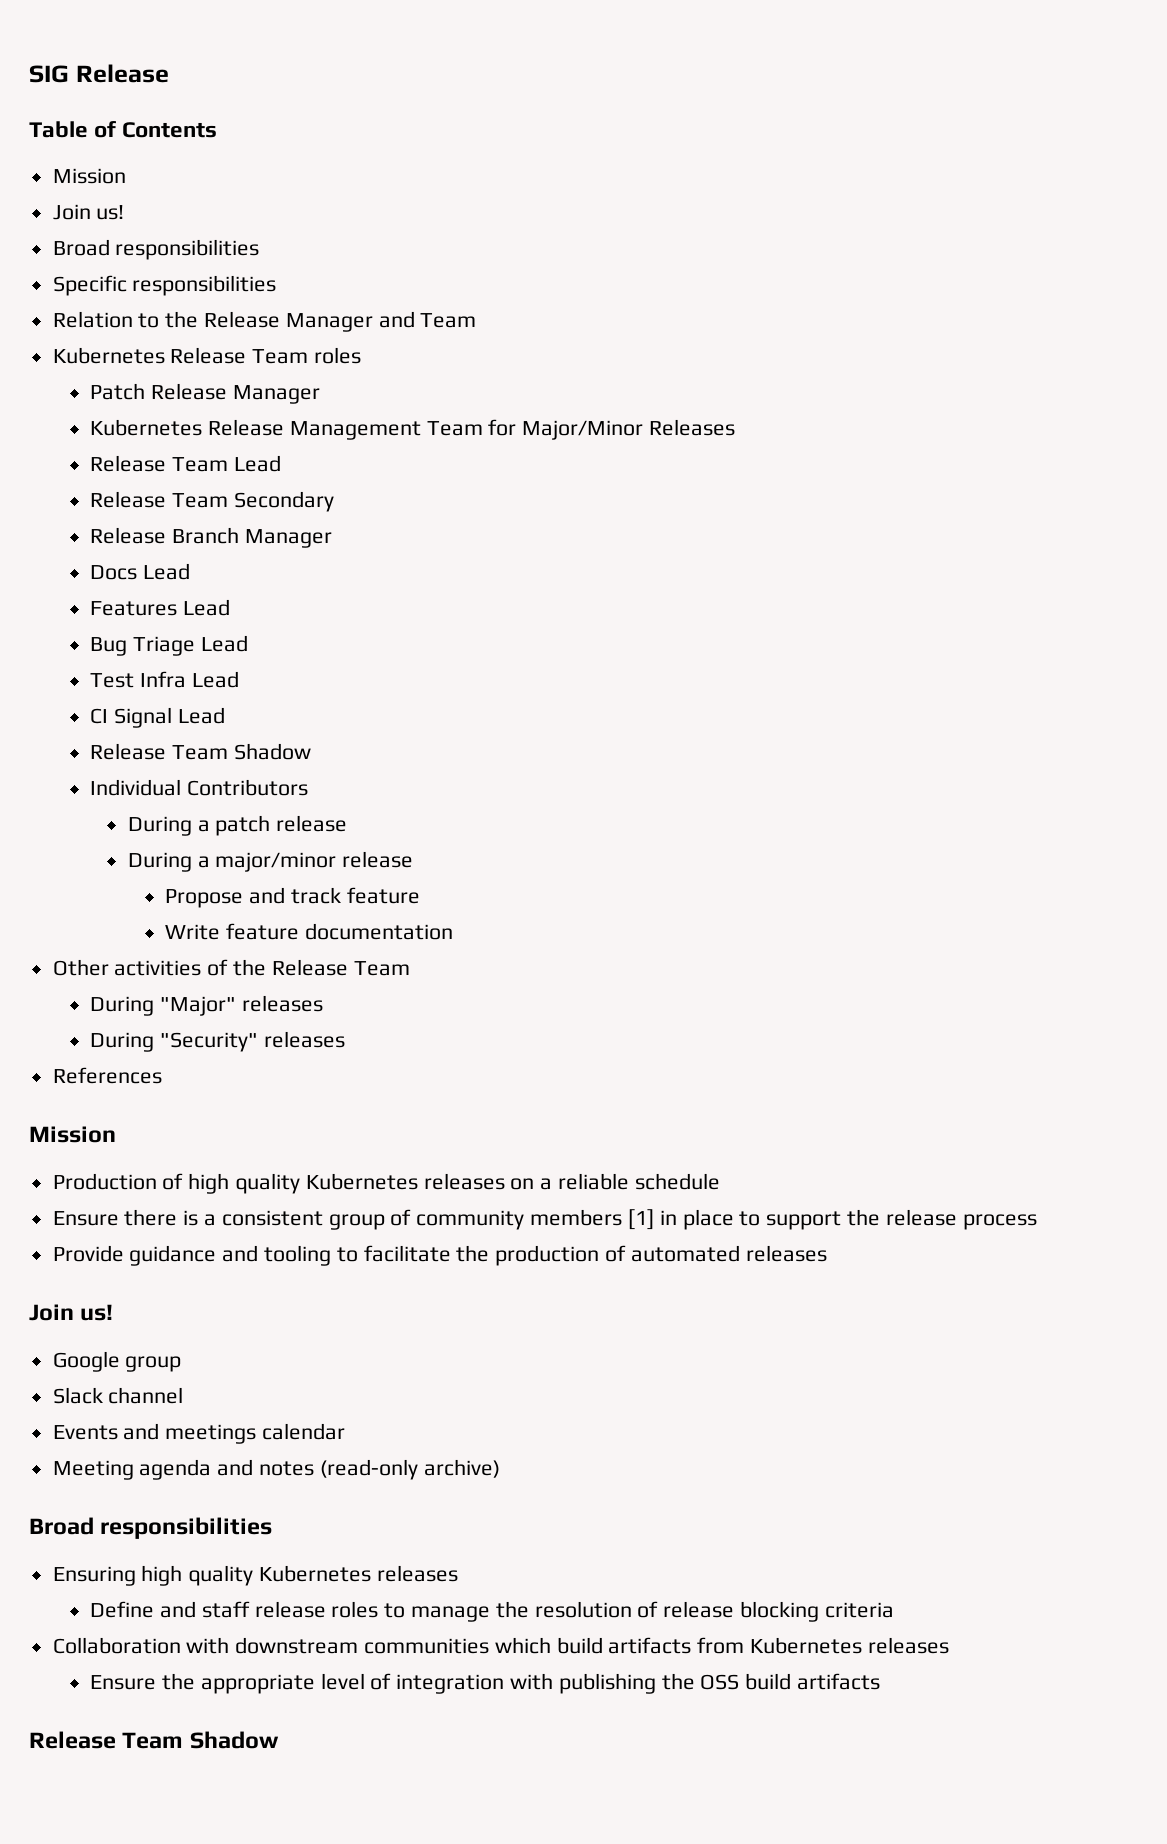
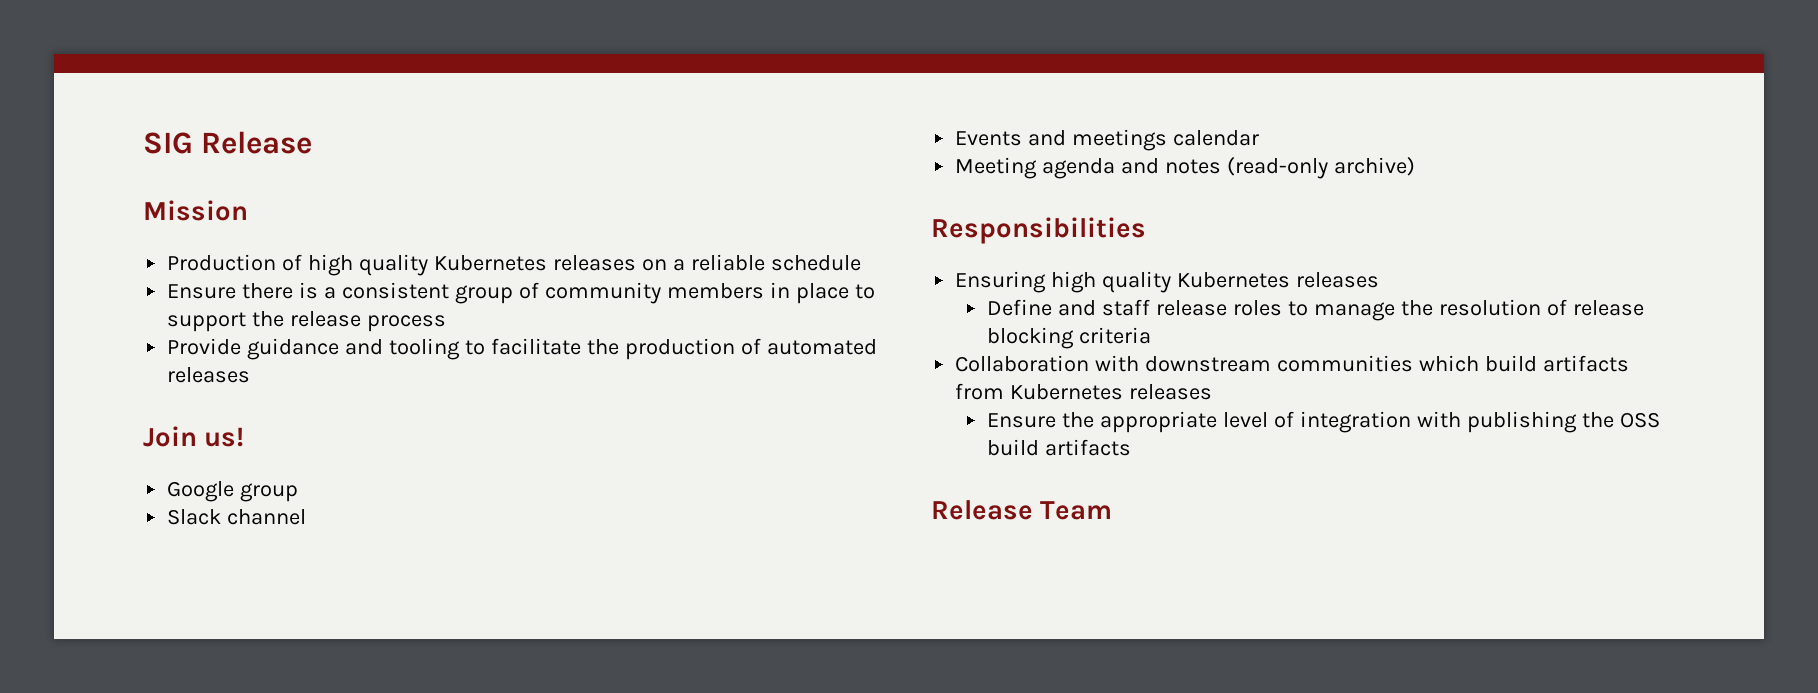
- Table of Contents
- Mission
- Join us!
- Broad responsibilities
- Specific responsibilities
- Relation to the Release Manager and Team
- Kubernetes Release Team roles
- Patch Release Manager
- Kubernetes Release Management Team for Major/Minor Releases
- Release Team Lead
- Release Team Secondary
- Release Branch Manager
- Docs Lead
- Features Lead
- Bug Triage Lead
- Test Infra Lead
- CI Signal Lead
- Release Team Shadow
- Individual Contributors
- During a patch release
- During a major/minor release
- Propose and track feature
- Write feature documentation
- Other activities of the Release Team
- During "Major" releases
- During "Security" releases
- References
- Ensure there is a consistent group of community members [1] in place to support the release process
+ Ensure there is a consistent group of community members in place to support the release process
  Meeting agenda and notes (read-only archive)
- Broad responsibilities
+ Responsibilities
  Ensure the appropriate level of integration with publishing the OSS build artifacts
- Release Team Shadow
+ Release Team

